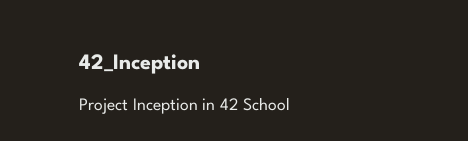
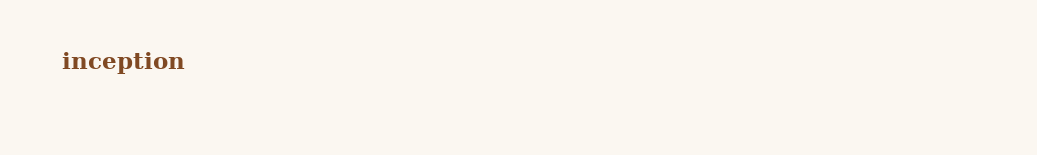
- 42_Inception
- Project Inception in 42 School
+ inception

